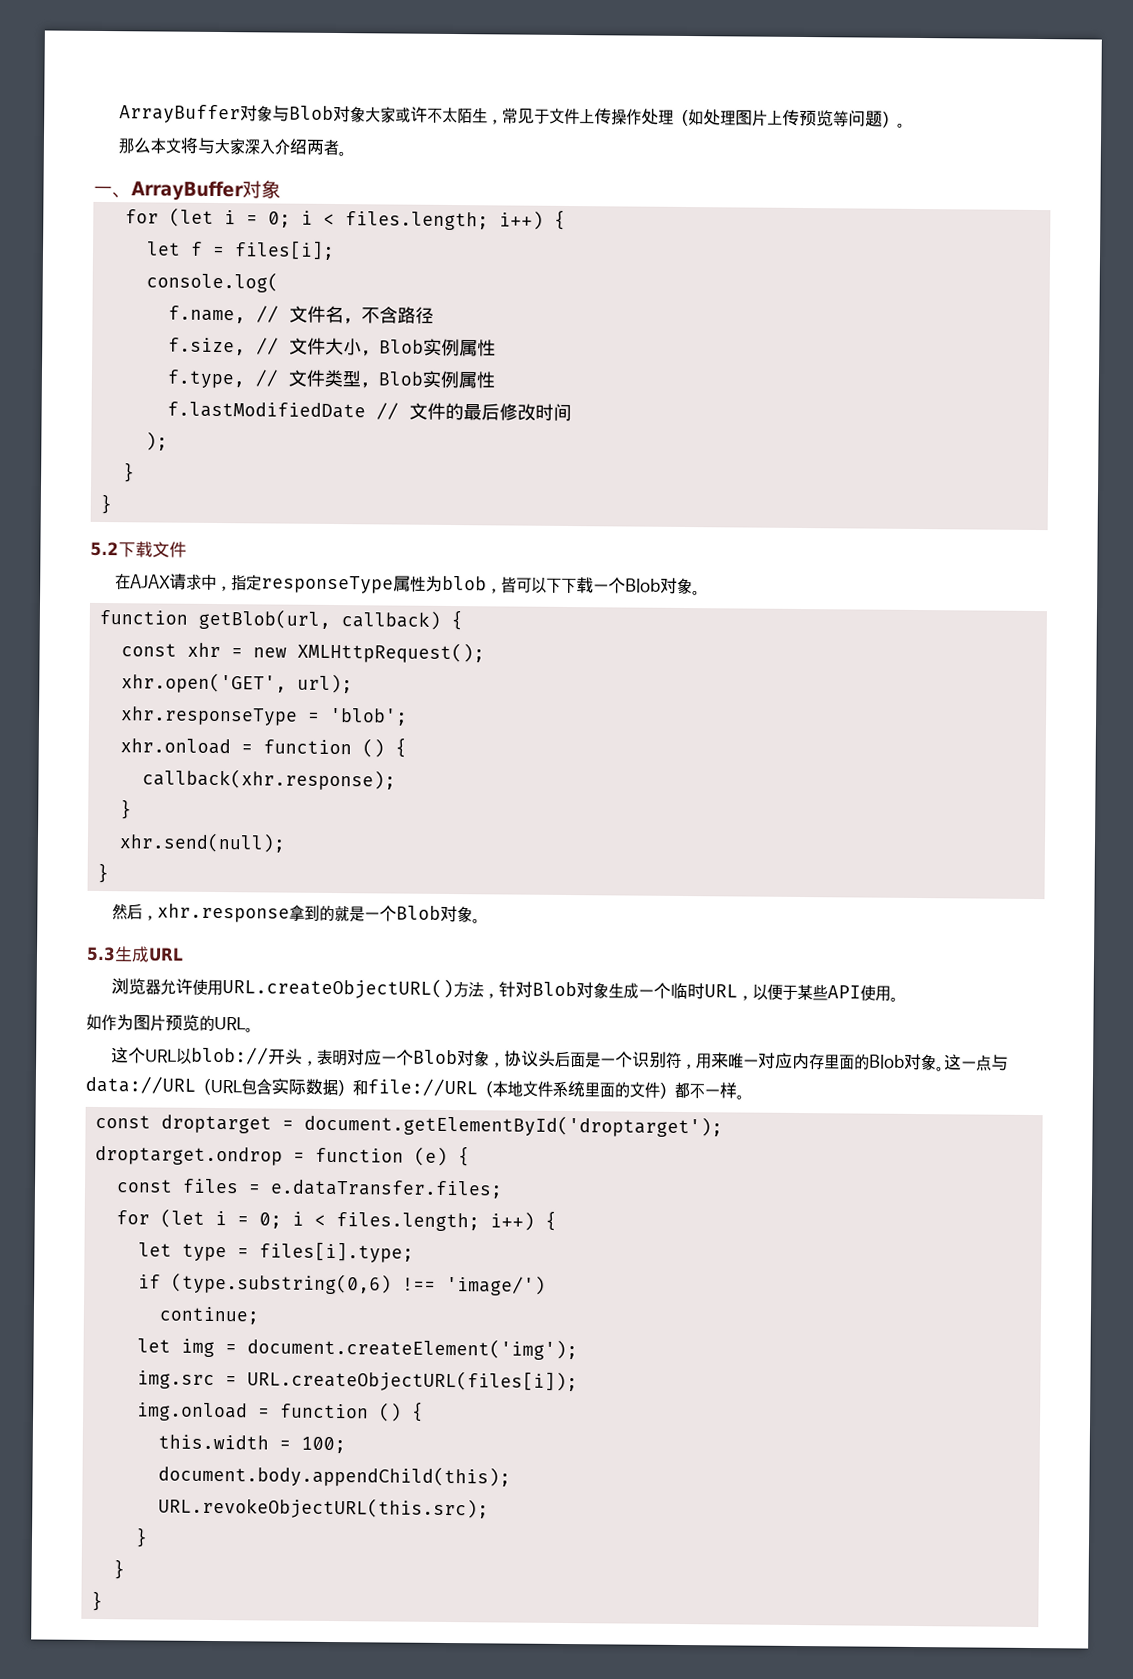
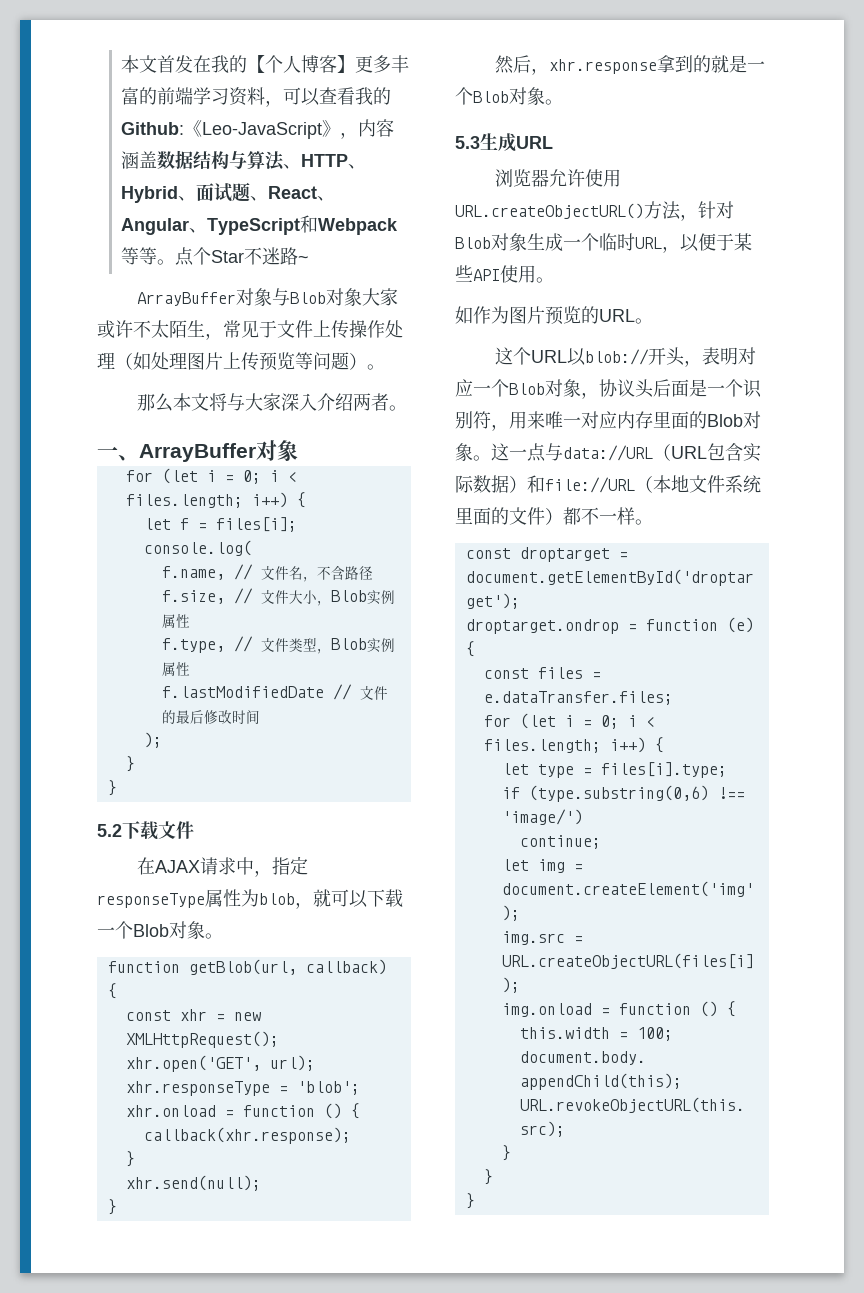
+ 本文首发在我的【个人博客】更多丰富的前端学习资料，可以查看我的Github:《Leo-JavaScript》，内容涵盖数据结构与算法、HTTP、Hybrid、面试题、React、Angular、TypeScript和Webpack等等。点个Star不迷路~
- 在AJAX请求中，指定responseType属性为blob，皆可以下下载一个Blob对象。
+ 在AJAX请求中，指定responseType属性为blob，就可以下载一个Blob对象。

